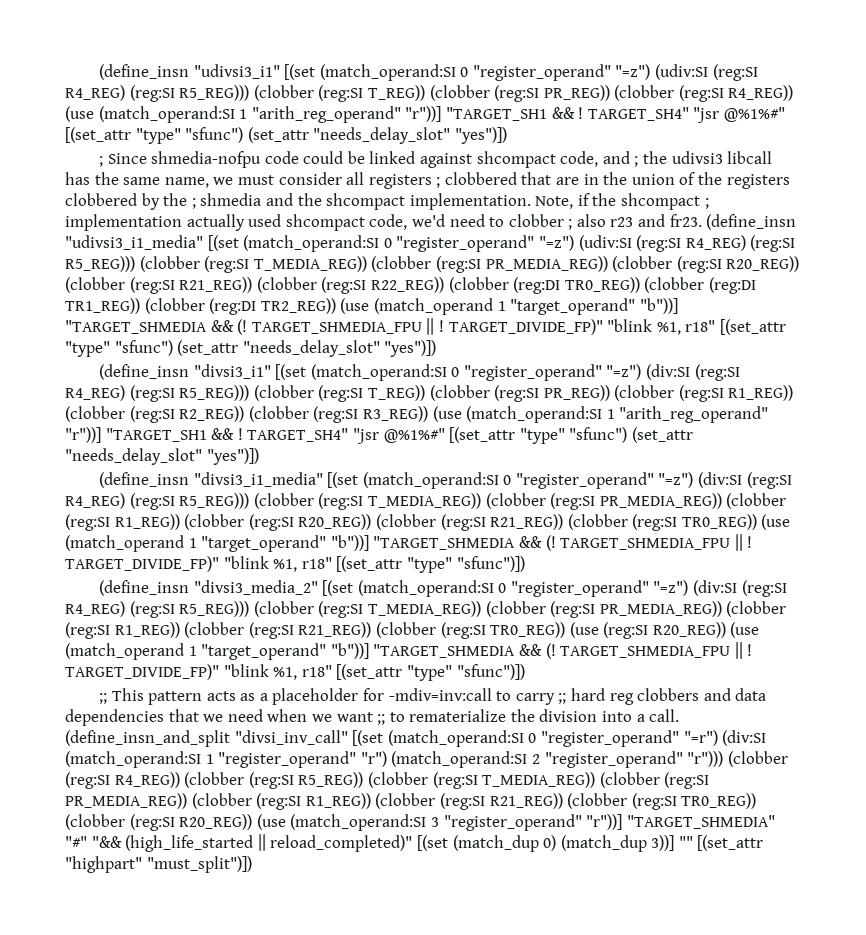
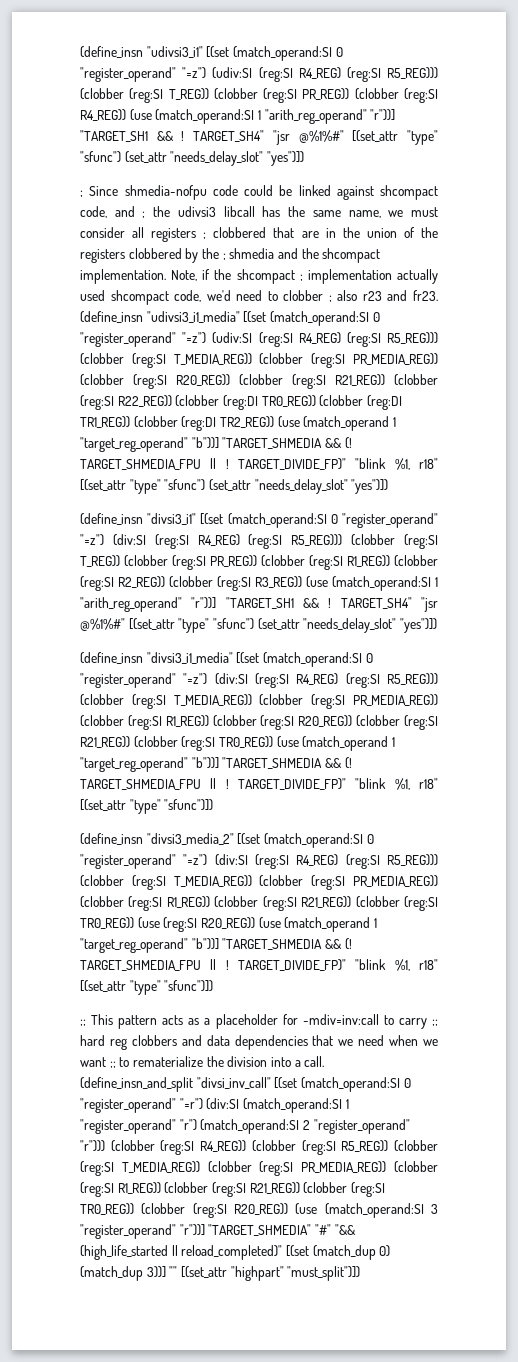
- (define_insn "udivsi3_i1_media" [(set (match_operand:SI 0 "register_operand" "=z") (udiv:SI (reg:SI R4_REG) (reg:SI R5_REG))) (clobber (reg:SI T_MEDIA_REG)) (clobber (reg:SI PR_MEDIA_REG)) (clobber (reg:SI R20_REG)) (clobber (reg:SI R21_REG)) (clobber (reg:SI R22_REG)) (clobber (reg:DI TR0_REG)) (clobber (reg:DI TR1_REG)) (clobber (reg:DI TR2_REG)) (use (match_operand 1 "target_operand" "b"))] "TARGET_SHMEDIA && (!
+ (define_insn "udivsi3_i1_media" [(set (match_operand:SI 0 "register_operand" "=z") (udiv:SI (reg:SI R4_REG) (reg:SI R5_REG))) (clobber (reg:SI T_MEDIA_REG)) (clobber (reg:SI PR_MEDIA_REG)) (clobber (reg:SI R20_REG)) (clobber (reg:SI R21_REG)) (clobber (reg:SI R22_REG)) (clobber (reg:DI TR0_REG)) (clobber (reg:DI TR1_REG)) (clobber (reg:DI TR2_REG)) (use (match_operand 1 "target_reg_operand" "b"))] "TARGET_SHMEDIA && (!
- (define_insn "divsi3_i1_media" [(set (match_operand:SI 0 "register_operand" "=z") (div:SI (reg:SI R4_REG) (reg:SI R5_REG))) (clobber (reg:SI T_MEDIA_REG)) (clobber (reg:SI PR_MEDIA_REG)) (clobber (reg:SI R1_REG)) (clobber (reg:SI R20_REG)) (clobber (reg:SI R21_REG)) (clobber (reg:SI TR0_REG)) (use (match_operand 1 "target_operand" "b"))] "TARGET_SHMEDIA && (!
+ (define_insn "divsi3_i1_media" [(set (match_operand:SI 0 "register_operand" "=z") (div:SI (reg:SI R4_REG) (reg:SI R5_REG))) (clobber (reg:SI T_MEDIA_REG)) (clobber (reg:SI PR_MEDIA_REG)) (clobber (reg:SI R1_REG)) (clobber (reg:SI R20_REG)) (clobber (reg:SI R21_REG)) (clobber (reg:SI TR0_REG)) (use (match_operand 1 "target_reg_operand" "b"))] "TARGET_SHMEDIA && (!
- (define_insn "divsi3_media_2" [(set (match_operand:SI 0 "register_operand" "=z") (div:SI (reg:SI R4_REG) (reg:SI R5_REG))) (clobber (reg:SI T_MEDIA_REG)) (clobber (reg:SI PR_MEDIA_REG)) (clobber (reg:SI R1_REG)) (clobber (reg:SI R21_REG)) (clobber (reg:SI TR0_REG)) (use (reg:SI R20_REG)) (use (match_operand 1 "target_operand" "b"))] "TARGET_SHMEDIA && (!
+ (define_insn "divsi3_media_2" [(set (match_operand:SI 0 "register_operand" "=z") (div:SI (reg:SI R4_REG) (reg:SI R5_REG))) (clobber (reg:SI T_MEDIA_REG)) (clobber (reg:SI PR_MEDIA_REG)) (clobber (reg:SI R1_REG)) (clobber (reg:SI R21_REG)) (clobber (reg:SI TR0_REG)) (use (reg:SI R20_REG)) (use (match_operand 1 "target_reg_operand" "b"))] "TARGET_SHMEDIA && (!

